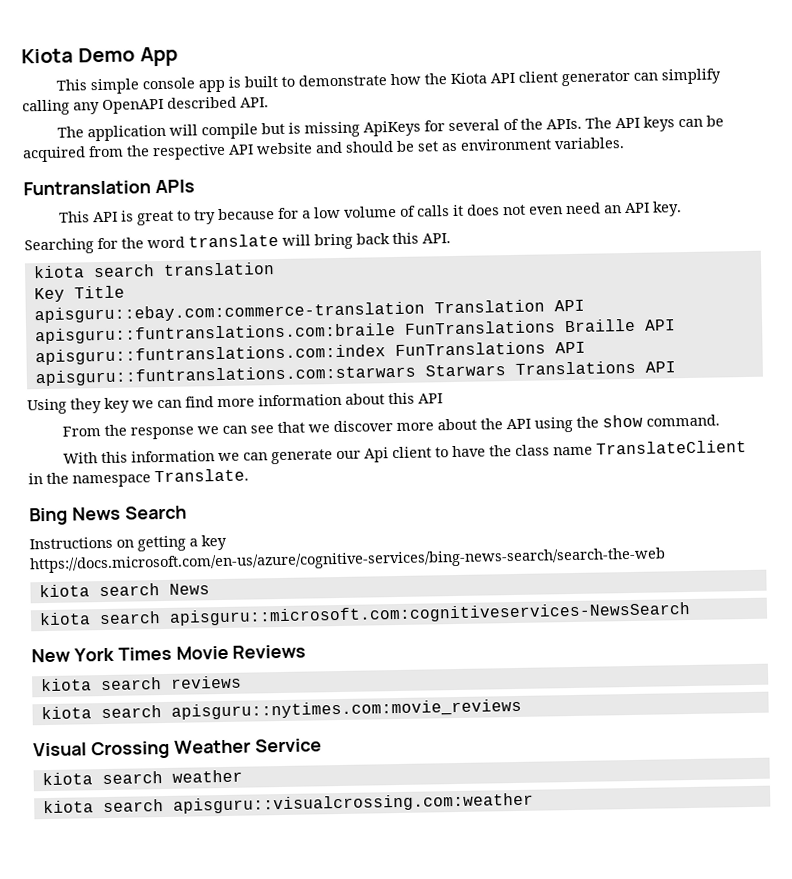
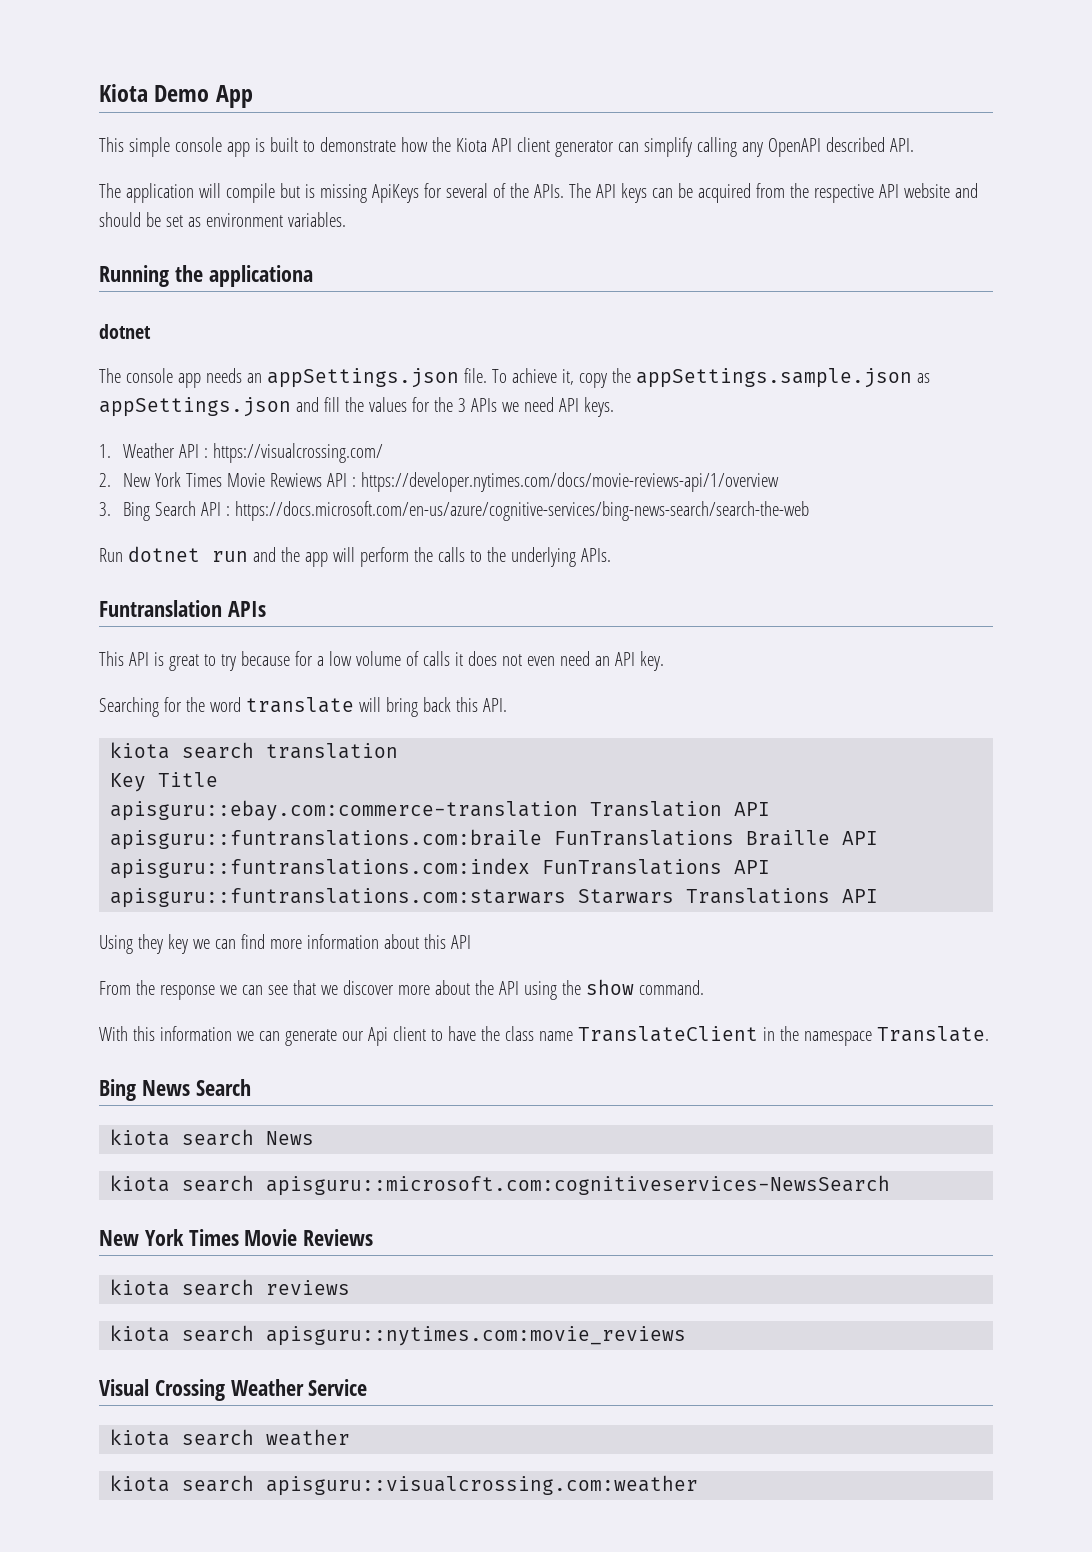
+ Running the applicationa
+ dotnet
+ The console app needs an appSettings.json file. To achieve it, copy the appSettings.sample.json as appSettings.json and fill the values for the 3 APIs we need API keys.
+ 1. Weather API : https://visualcrossing.com/
+ 2. New York Times Movie Rewiews API : https://developer.nytimes.com/docs/movie-reviews-api/1/overview
+ 3. Bing Search API : https://docs.microsoft.com/en-us/azure/cognitive-services/bing-news-search/search-the-web
+ Run dotnet run and the app will perform the calls to the underlying APIs.
- Instructions on getting a key https://docs.microsoft.com/en-us/azure/cognitive-services/bing-news-search/search-the-web

